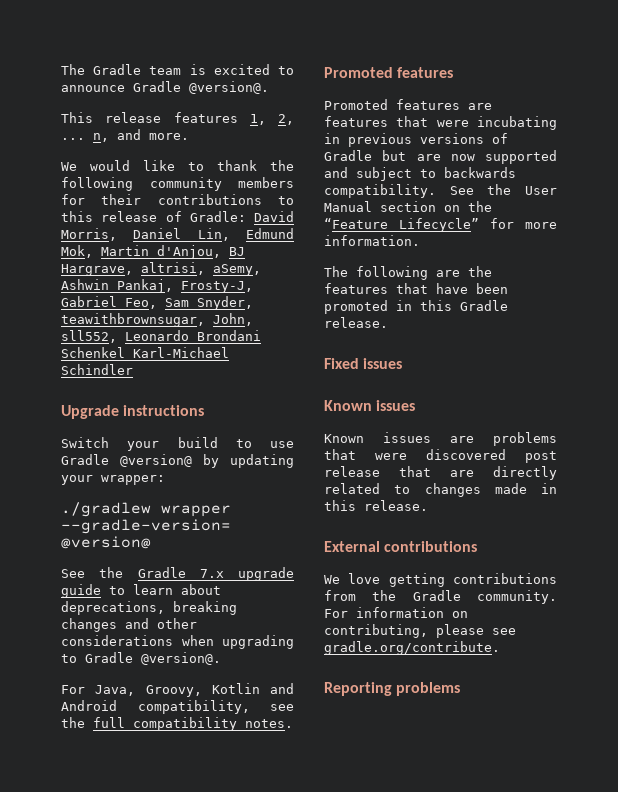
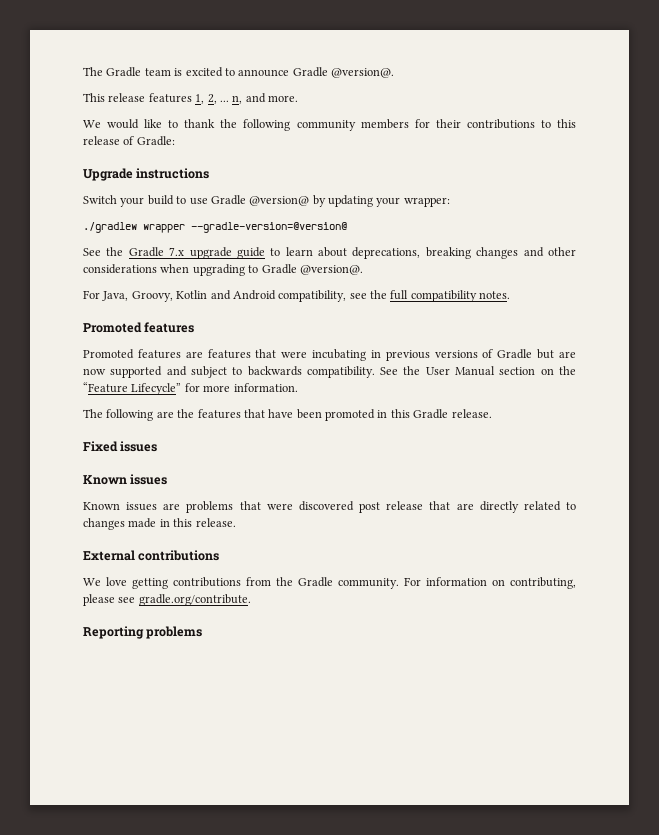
- We would like to thank the following community members for their contributions to this release of Gradle: David Morris, Daniel Lin, Edmund Mok, Martin d'Anjou, BJ Hargrave, altrisi, aSemy, Ashwin Pankaj, Frosty-J, Gabriel Feo, Sam Snyder, teawithbrownsugar, John, sll552, Leonardo Brondani Schenkel Karl-Michael Schindler
+ We would like to thank the following community members for their contributions to this release of Gradle:

